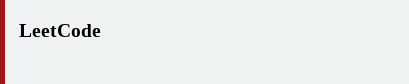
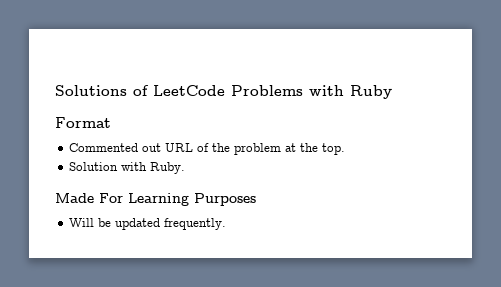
- LeetCode
+ Solutions of LeetCode Problems with Ruby
+ Format
+ Commented out URL of the problem at the top.
+ Solution with Ruby.
+ Made For Learning Purposes
+ Will be updated frequently.

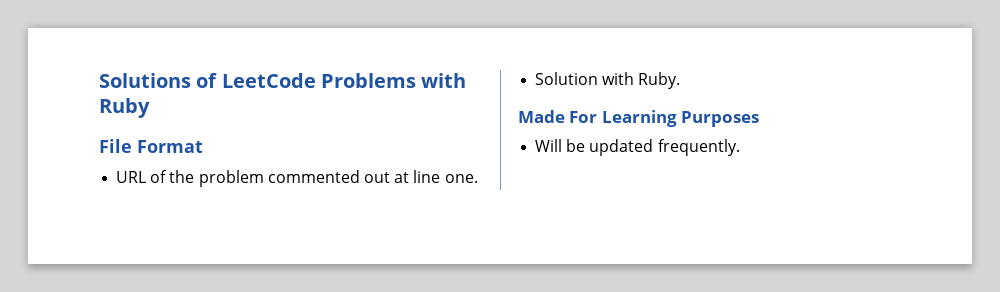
- Format
+ File Format
- Commented out URL of the problem at the top.
+ URL of the problem commented out at line one.

